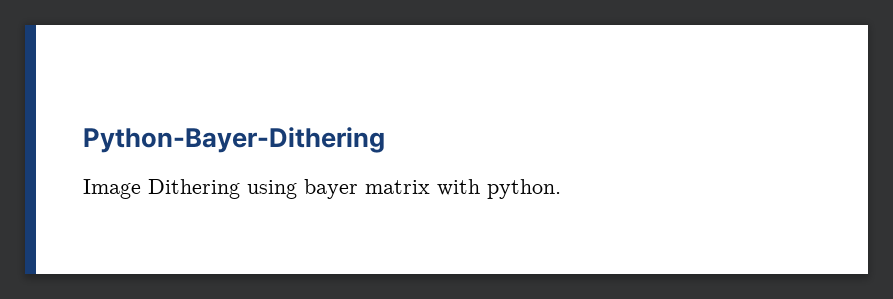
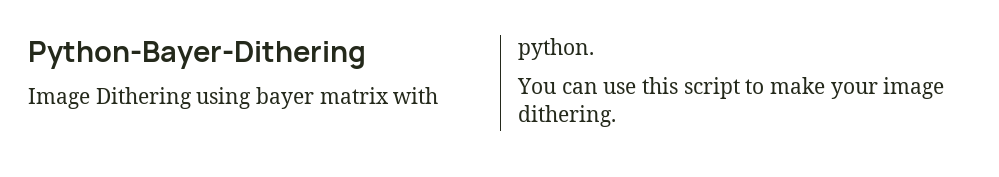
+ You can use this script to make your image dithering.

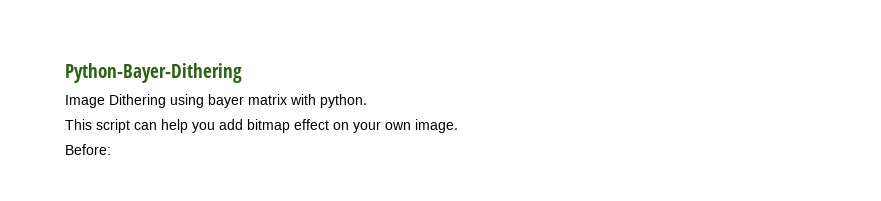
- You can use this script to make your image dithering.
+ This script can help you add bitmap effect on your own image.
+ Before:

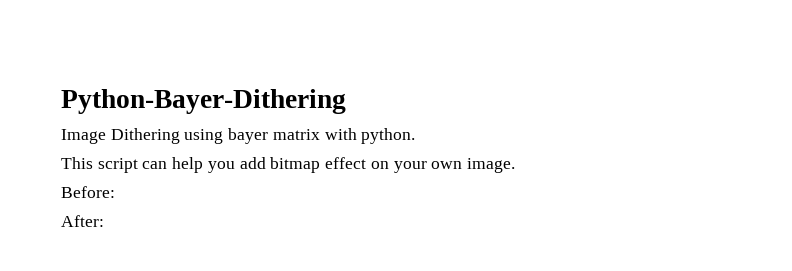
+ After:

